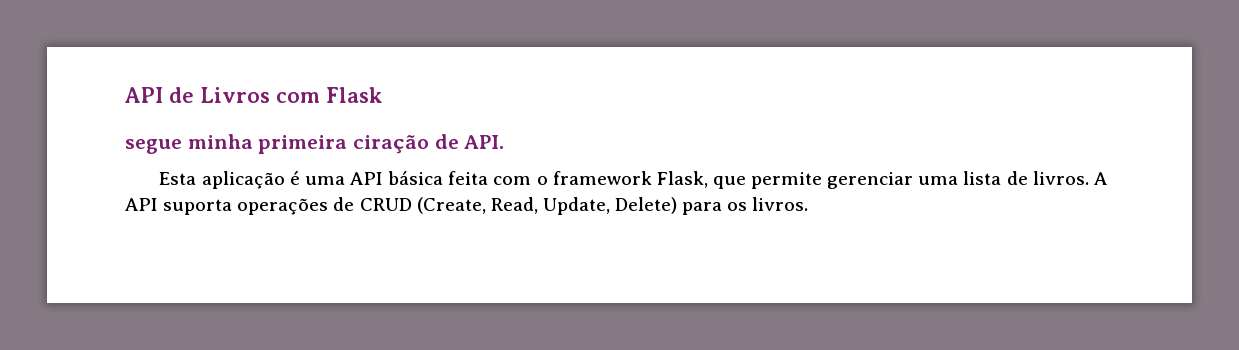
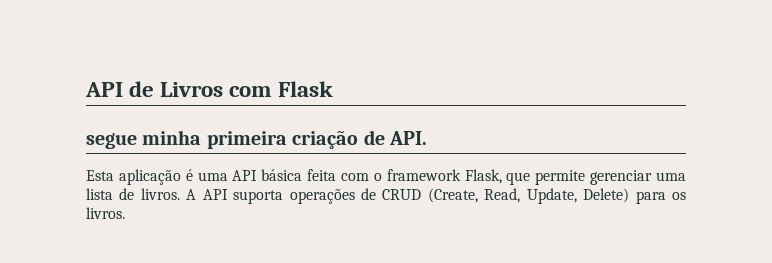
- segue minha primeira ciração de API.
+ segue minha primeira criação de API.

